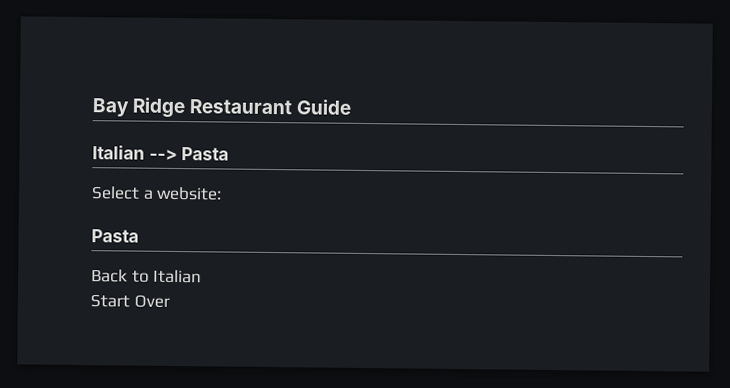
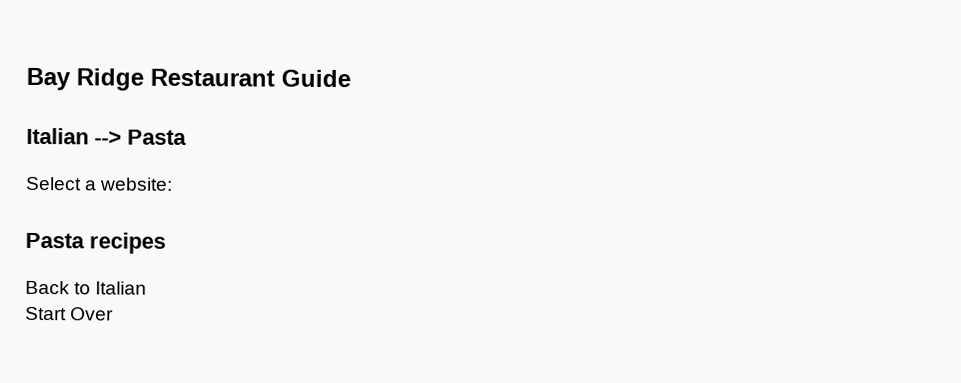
  Select a website:
- Pasta
+ Pasta recipes

